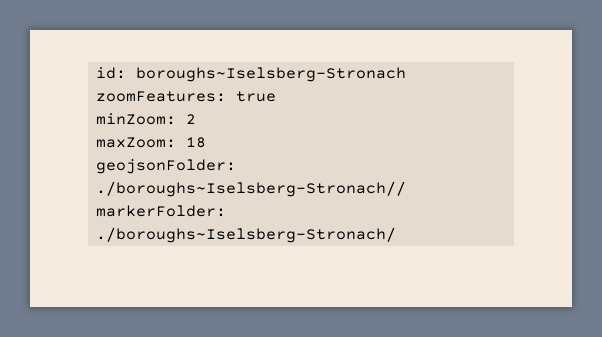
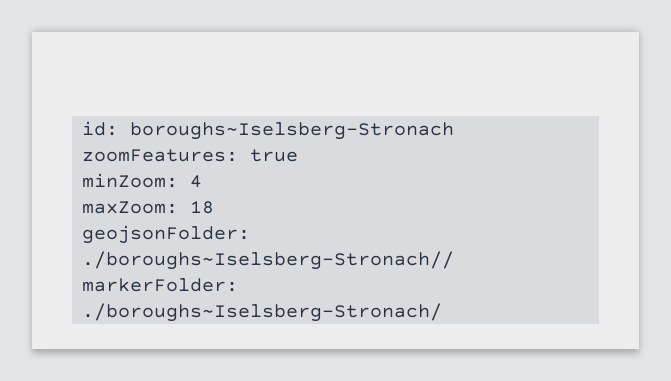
- minZoom: 2
+ minZoom: 4

